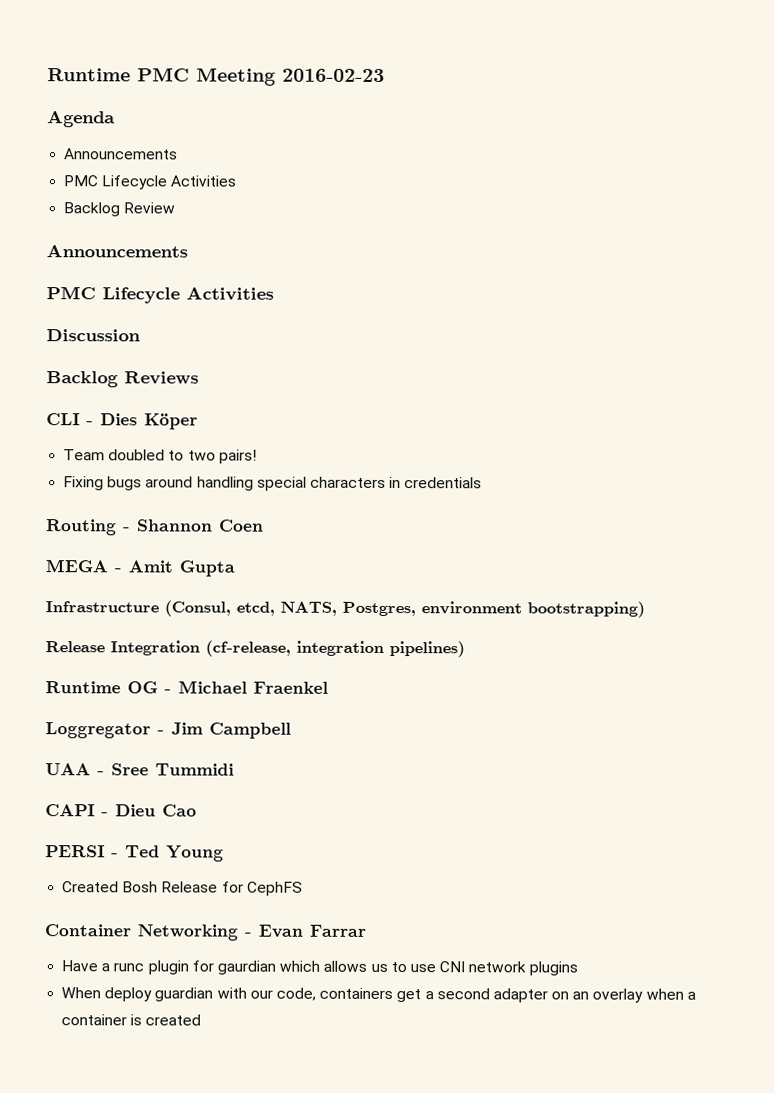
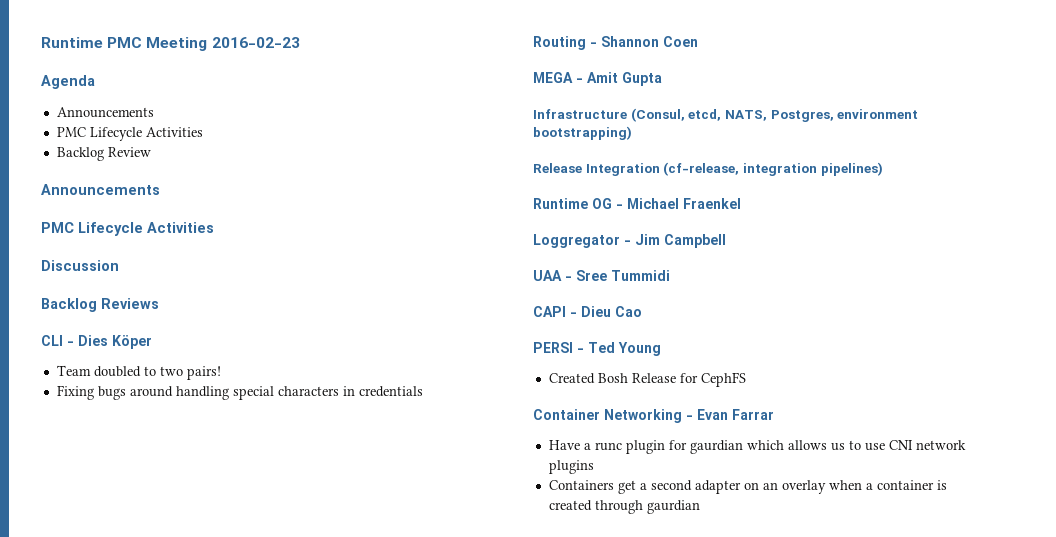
- When deploy guardian with our code, containers get a second adapter on an overlay when a container is created
+ Containers get a second adapter on an overlay when a container is created through gaurdian

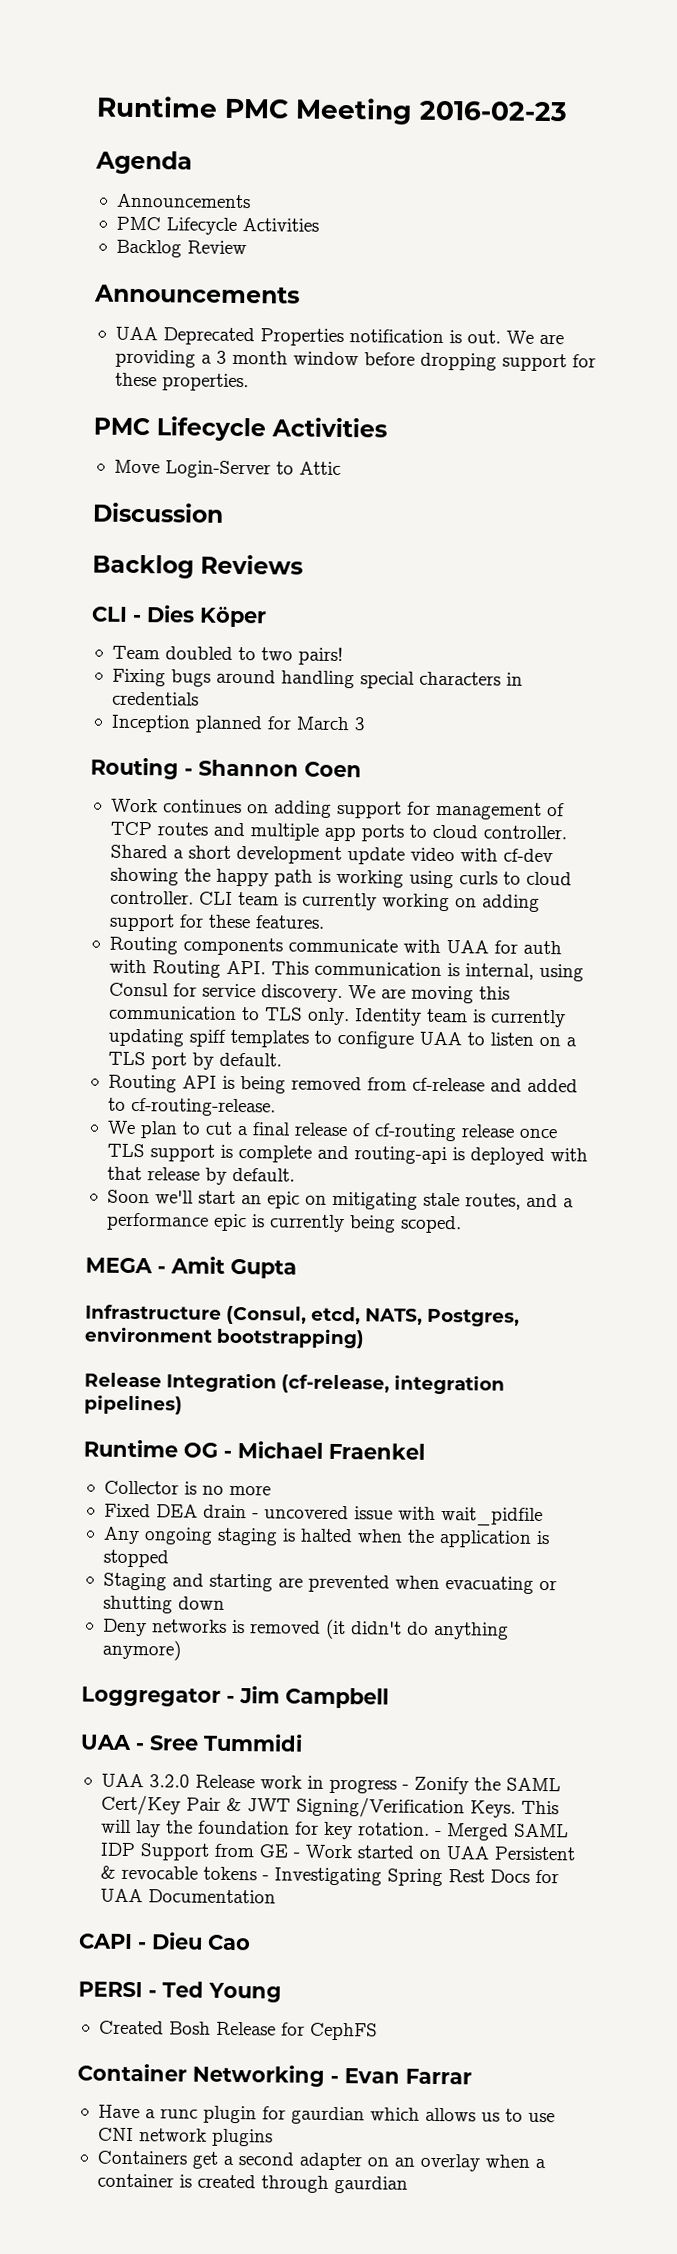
  Backlog Review
  Announcements
+ UAA Deprecated Properties notification is out. We are providing a 3 month window before dropping support for these properties.
  PMC Lifecycle Activities
+ Move Login-Server to Attic
+ Inception planned for March 3
+ Work continues on adding support for management of TCP routes and multiple app ports to cloud controller. Shared a short development update video with cf-dev showing the happy path is working using curls to cloud controller. CLI team is currently working on adding support for these features.
+ Routing components communicate with UAA for auth with Routing API. This communication is internal, using Consul for service discovery. We are moving this communication to TLS only. Identity team is currently updating spiff templates to configure UAA to listen on a TLS port by default.
+ Routing API is being removed from cf-release and added to cf-routing-release.
+ We plan to cut a final release of cf-routing release once TLS support is complete and routing-api is deployed with that release by default.
+ Soon we'll start an epic on mitigating stale routes, and a performance epic is currently being scoped.
+ Collector is no more
+ Fixed DEA drain - uncovered issue with wait_pidfile
+ Any ongoing staging is halted when the application is stopped
+ Staging and starting are prevented when evacuating or shutting down
+ Deny networks is removed (it didn't do anything anymore)
+ UAA 3.2.0 Release work in progress - Zonify the SAML Cert/Key Pair & JWT Signing/Verification Keys. This will lay the foundation for key rotation. - Merged SAML IDP Support from GE - Work started on UAA Persistent & revocable tokens - Investigating Spring Rest Docs for UAA Documentation

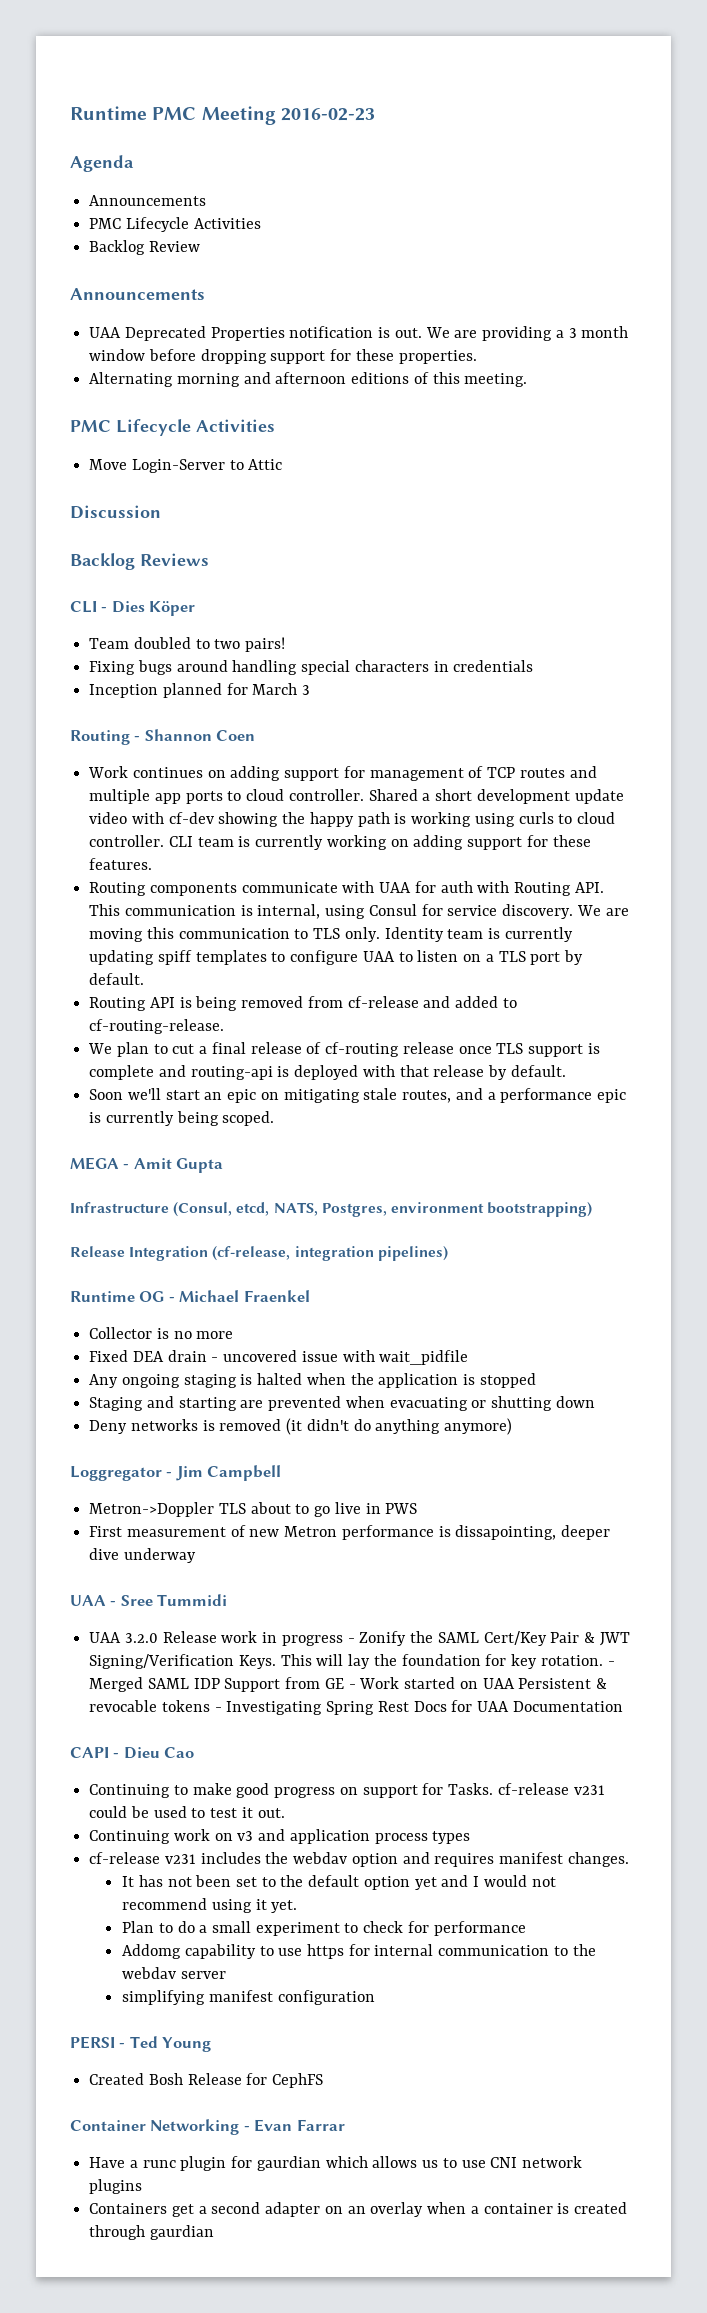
+ Alternating morning and afternoon editions of this meeting.
+ Metron->Doppler TLS about to go live in PWS
+ First measurement of new Metron performance is dissapointing, deeper dive underway
+ Continuing to make good progress on support for Tasks. cf-release v231 could be used to test it out.
+ Continuing work on v3 and application process types
+ cf-release v231 includes the webdav option and requires manifest changes.
+ It has not been set to the default option yet and I would not recommend using it yet.
+ Plan to do a small experiment to check for performance
+ Addomg capability to use https for internal communication to the webdav server
+ simplifying manifest configuration

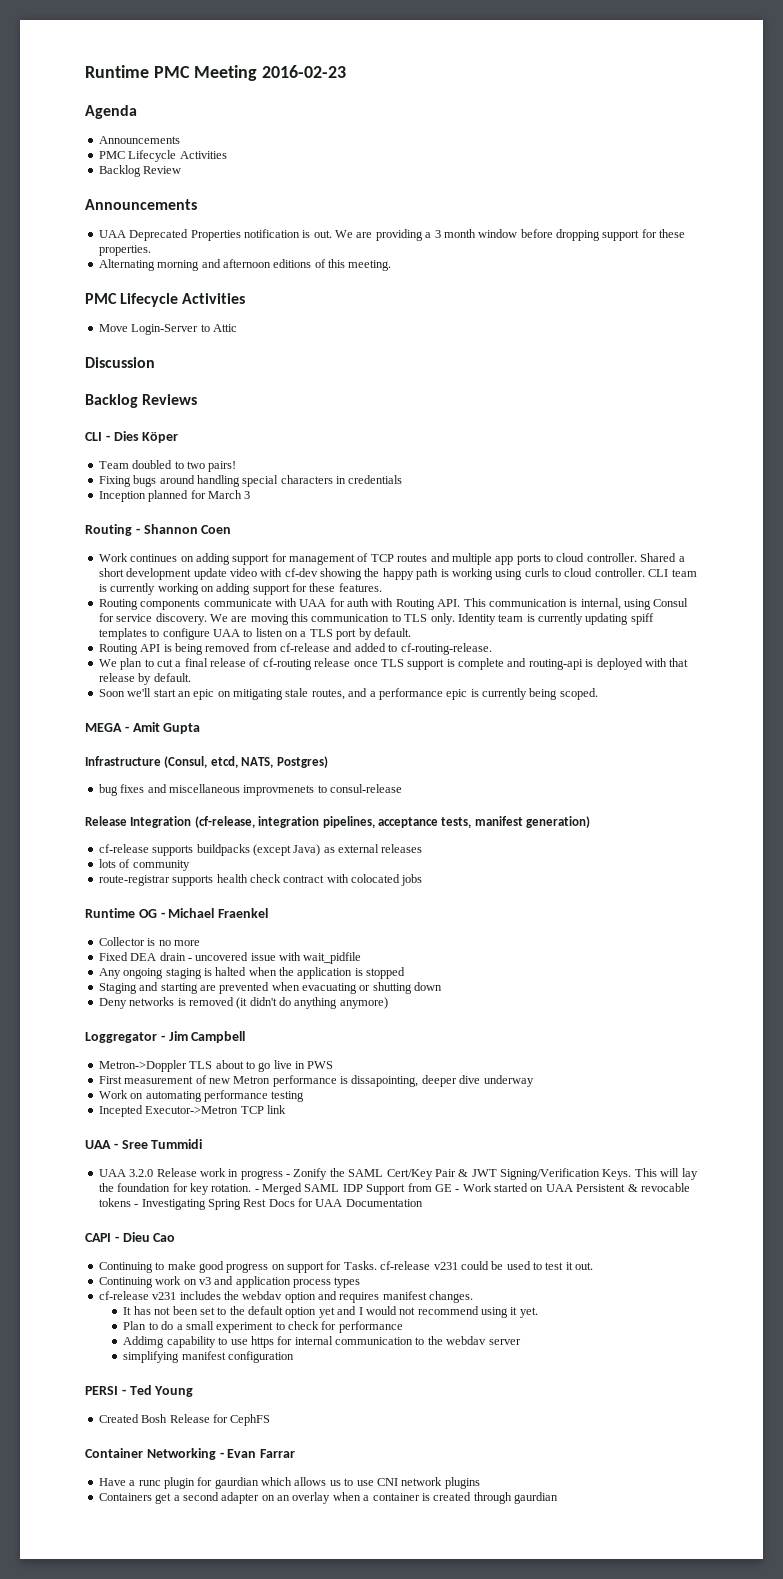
- Infrastructure (Consul, etcd, NATS, Postgres, environment bootstrapping)
- Release Integration (cf-release, integration pipelines)
+ Infrastructure (Consul, etcd, NATS, Postgres)
+ bug fixes and miscellaneous improvmenets to consul-release
+ Release Integration (cf-release, integration pipelines, acceptance tests, manifest generation)
+ cf-release supports buildpacks (except Java) as external releases
+ lots of community
+ route-registrar supports health check contract with colocated jobs
+ Work on automating performance testing
+ Incepted Executor->Metron TCP link
- Addomg capability to use https for internal communication to the webdav server
+ Addimg capability to use https for internal communication to the webdav server

